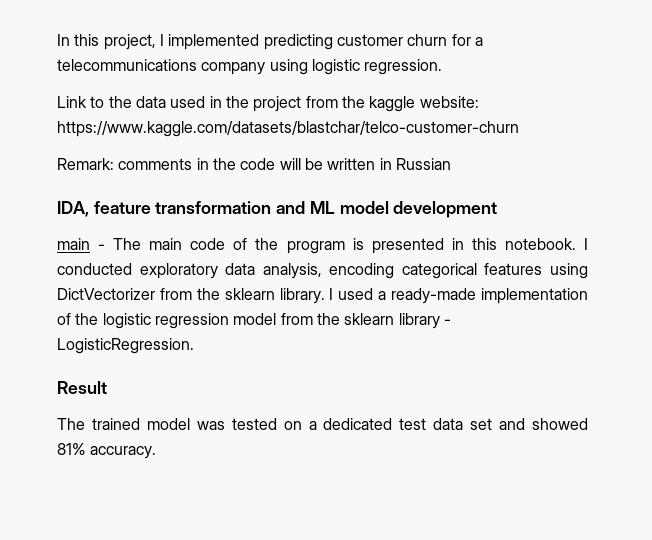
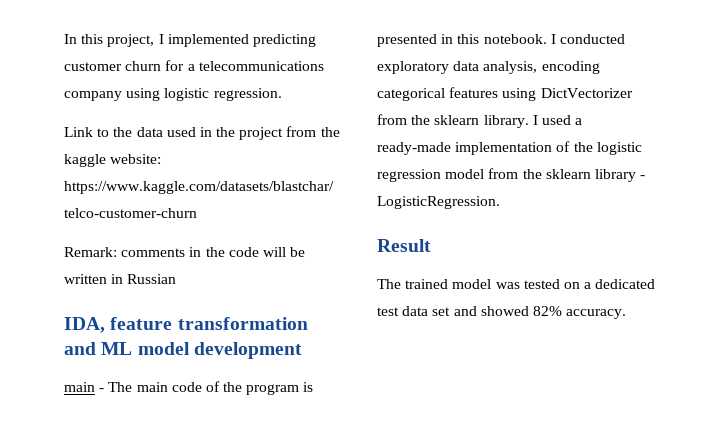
- The trained model was tested on a dedicated test data set and showed 81% accuracy.
+ The trained model was tested on a dedicated test data set and showed 82% accuracy.

